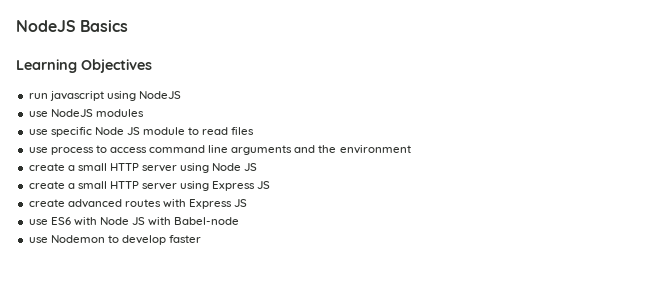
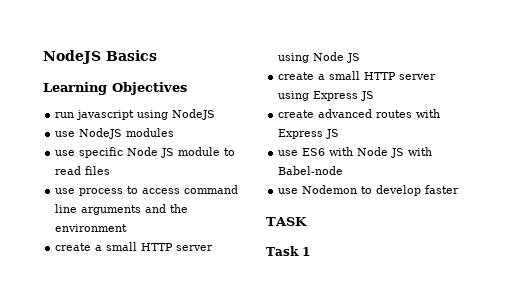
+ TASK
+ Task 1

